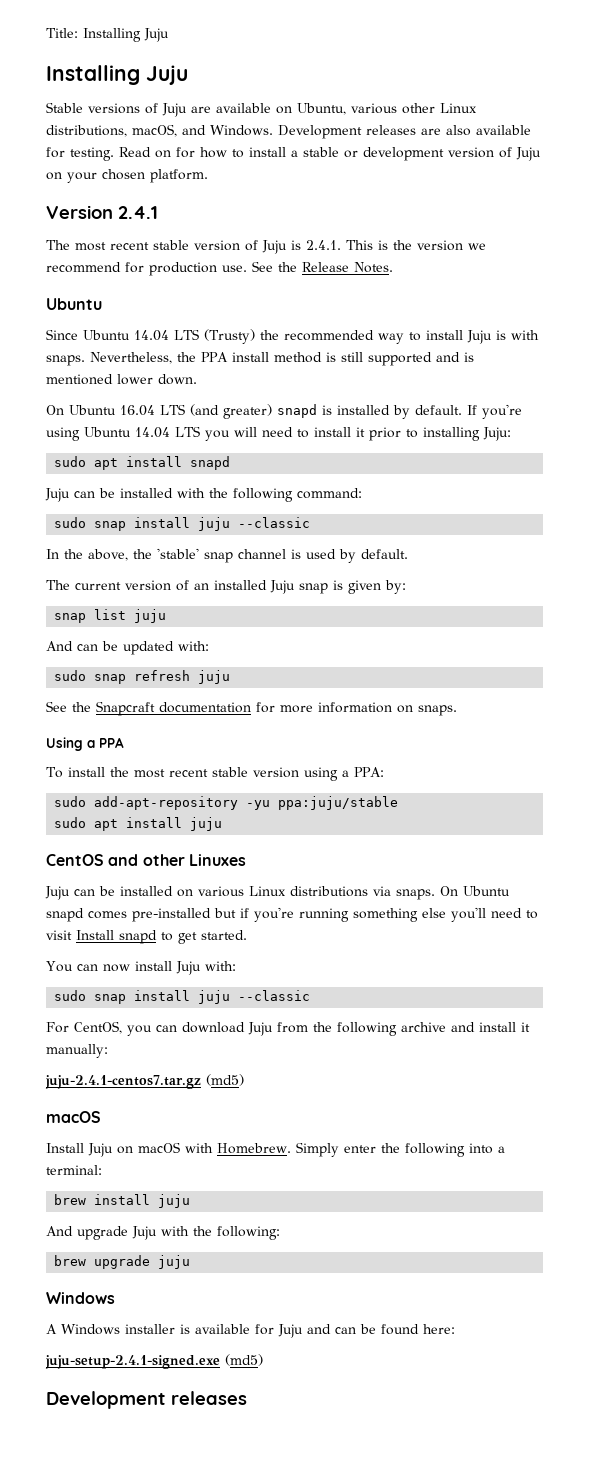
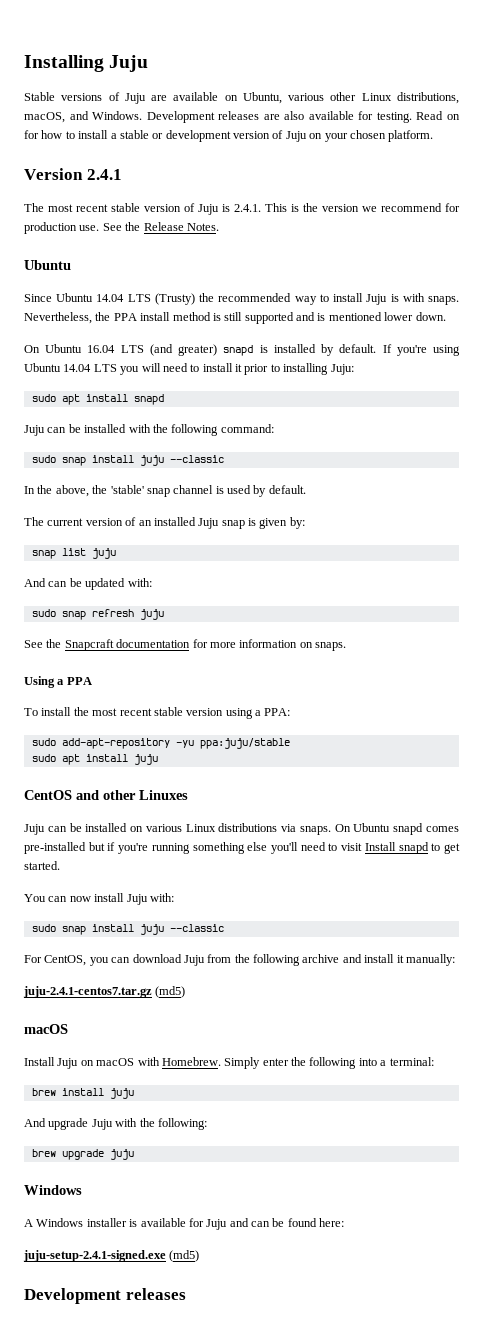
- Title: Installing Juju

